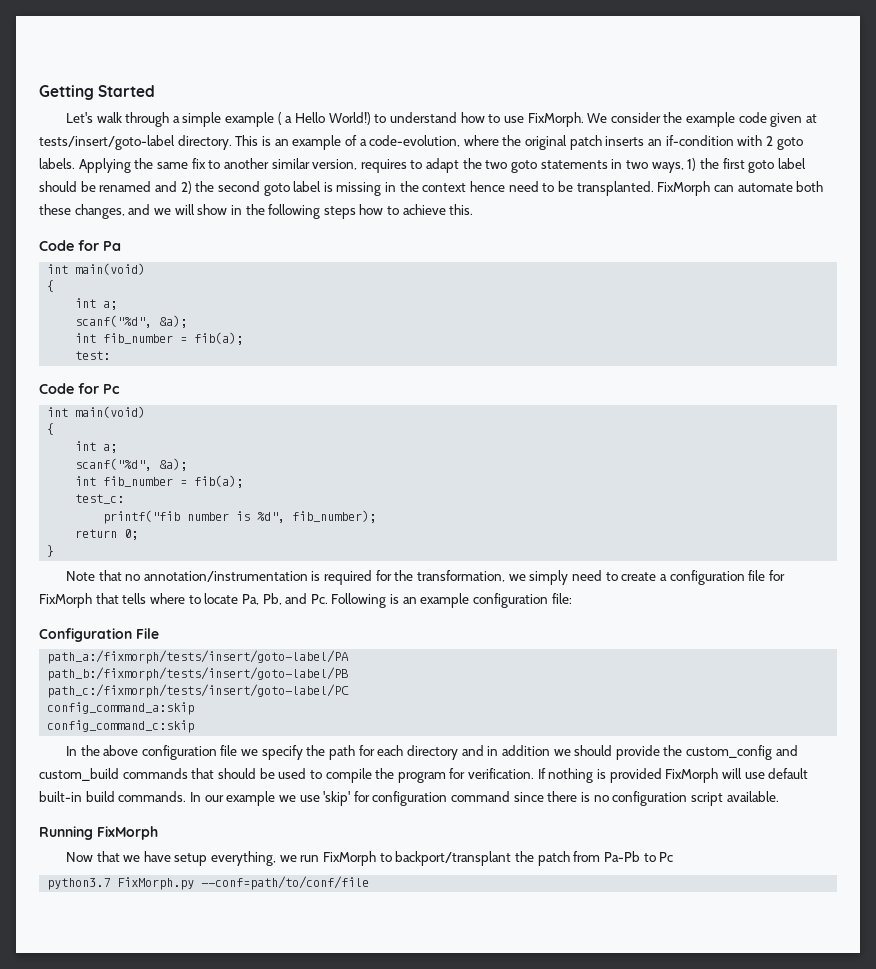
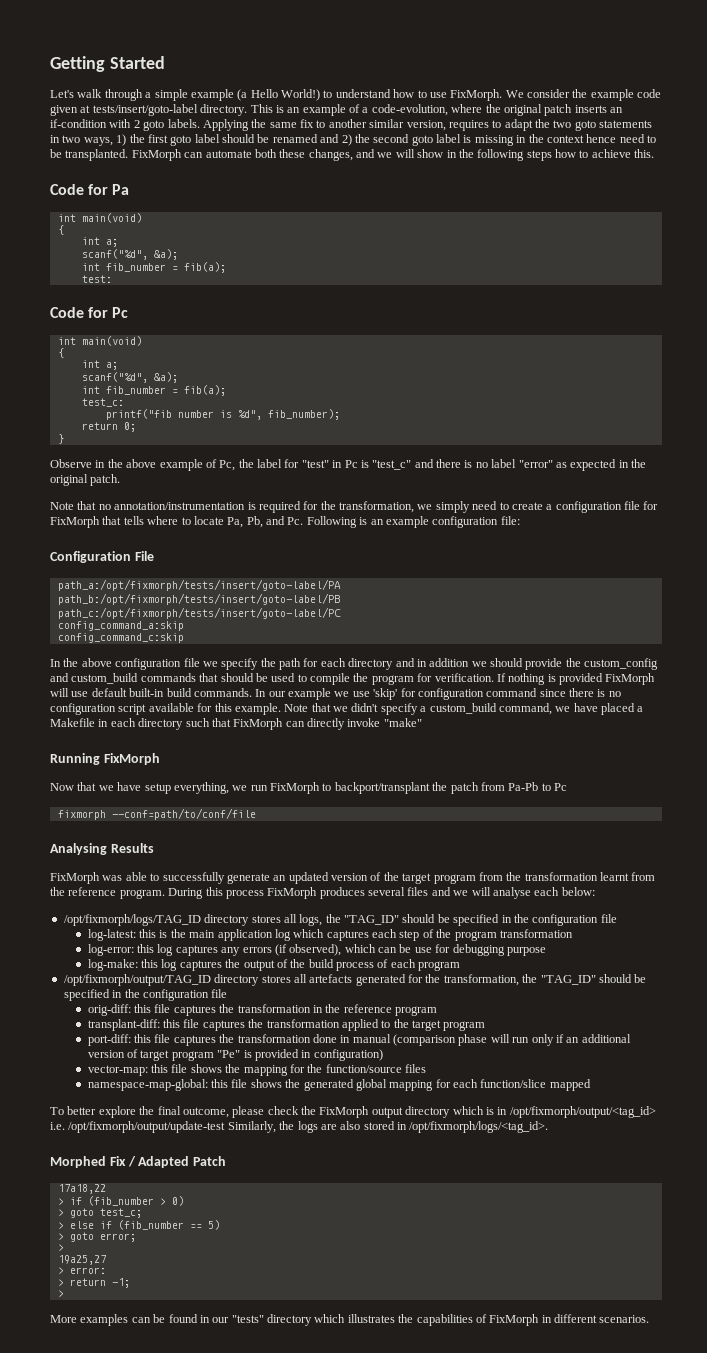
- Let's walk through a simple example ( a Hello World!) to understand how to use FixMorph.
+ Let's walk through a simple example (a Hello World!) to understand how to use FixMorph.
+ Observe in the above example of Pc, the label for "test" in Pc is "test_c" and there is no label "error" as expected in the original patch.
- path_a:/fixmorph/tests/insert/goto-label/PA
- path_b:/fixmorph/tests/insert/goto-label/PB
- path_c:/fixmorph/tests/insert/goto-label/PC
+ path_a:/opt/fixmorph/tests/insert/goto-label/PA
+ path_b:/opt/fixmorph/tests/insert/goto-label/PB
+ path_c:/opt/fixmorph/tests/insert/goto-label/PC
- In our example we use 'skip' for configuration command since there is no configuration script available.
+ In our example we use 'skip' for configuration command since there is no configuration script available for this example. Note that we didn't specify a custom_build command, we have placed a Makefile in each directory such that FixMorph can directly invoke "make"
- python3.7 FixMorph.py --conf=path/to/conf/file
+ fixmorph --conf=path/to/conf/file
+ Analysing Results
+ FixMorph was able to successfully generate an updated version of the target program from the transformation learnt from the reference program. During this process FixMorph produces several files and we will analyse each below:
+ /opt/fixmorph/logs/TAG_ID directory stores all logs, the "TAG_ID" should be specified in the configuration file
+ log-latest: this is the main application log which captures each step of the program transformation
+ log-error: this log captures any errors (if observed), which can be use for debugging purpose
+ log-make: this log captures the output of the build process of each program
+ /opt/fixmorph/output/TAG_ID directory stores all artefacts generated for the transformation, the "TAG_ID" should be specified in the configuration file
+ orig-diff: this file captures the transformation in the reference program
+ transplant-diff: this file captures the transformation applied to the target program
+ port-diff: this file captures the transformation done in manual (comparison phase will run only if an additional version of target program "Pe" is provided in configuration)
+ vector-map: this file shows the mapping for the function/source files
+ namespace-map-global: this file shows the generated global mapping for each function/slice mapped
+ To better explore the final outcome, please check the FixMorph output directory which is in /opt/fixmorph/output/<tag_id> i.e. /opt/fixmorph/output/update-test Similarly, the logs are also stored in /opt/fixmorph/logs/<tag_id>.
+ Morphed Fix / Adapted Patch
+ 17a18,22
+ > if (fib_number > 0)
+ > goto test_c;
+ > else if (fib_number == 5)
+ > goto error;
+ >
+ 19a25,27
+ > error:
+ > return -1;
+ >
+ More examples can be found in our "tests" directory which illustrates the capabilities of FixMorph in different scenarios.

